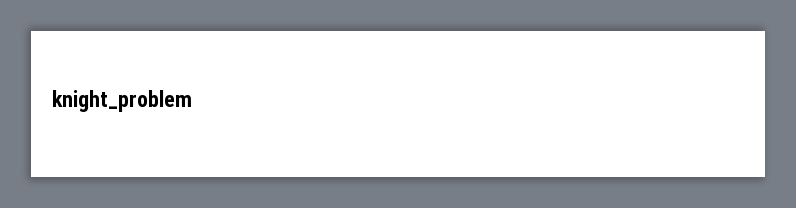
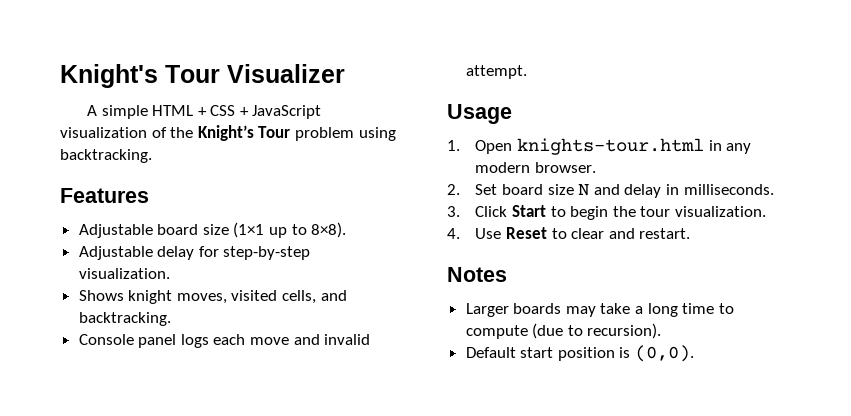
- knight_problem
+ Knight's Tour Visualizer
+ A simple HTML + CSS + JavaScript visualization of the Knight’s Tour problem using backtracking.
+ Features
+ Adjustable board size (1×1 up to 8×8).
+ Adjustable delay for step-by-step visualization.
+ Shows knight moves, visited cells, and backtracking.
+ Console panel logs each move and invalid attempt.
+ Usage
+ 1. Open knights-tour.html in any modern browser.
+ 2. Set board size N and delay in milliseconds.
+ 3. Click Start to begin the tour visualization.
+ 4. Use Reset to clear and restart.
+ Notes
+ Larger boards may take a long time to compute (due to recursion).
+ Default start position is (0,0).

